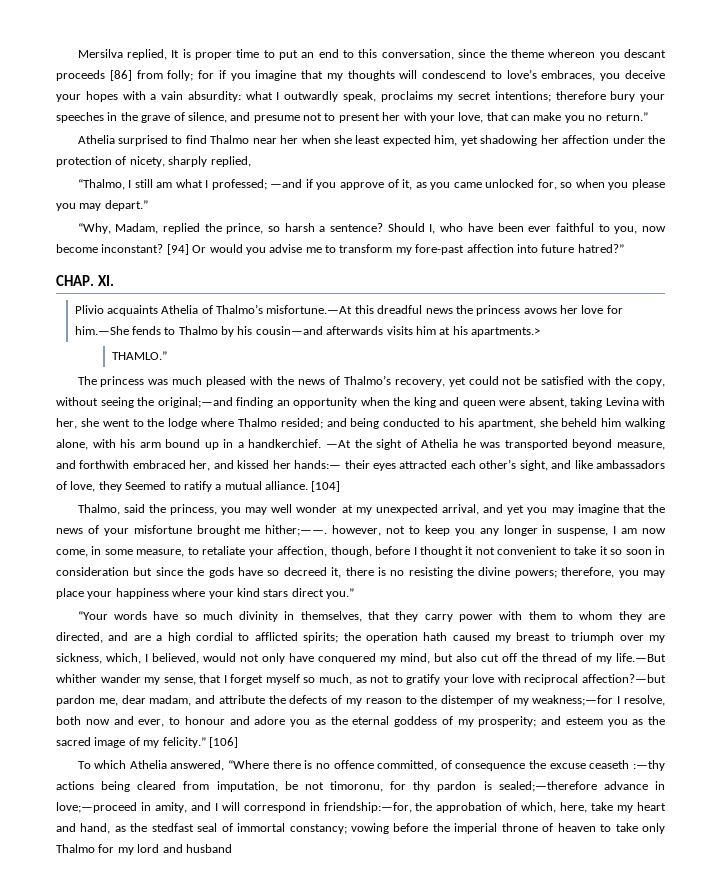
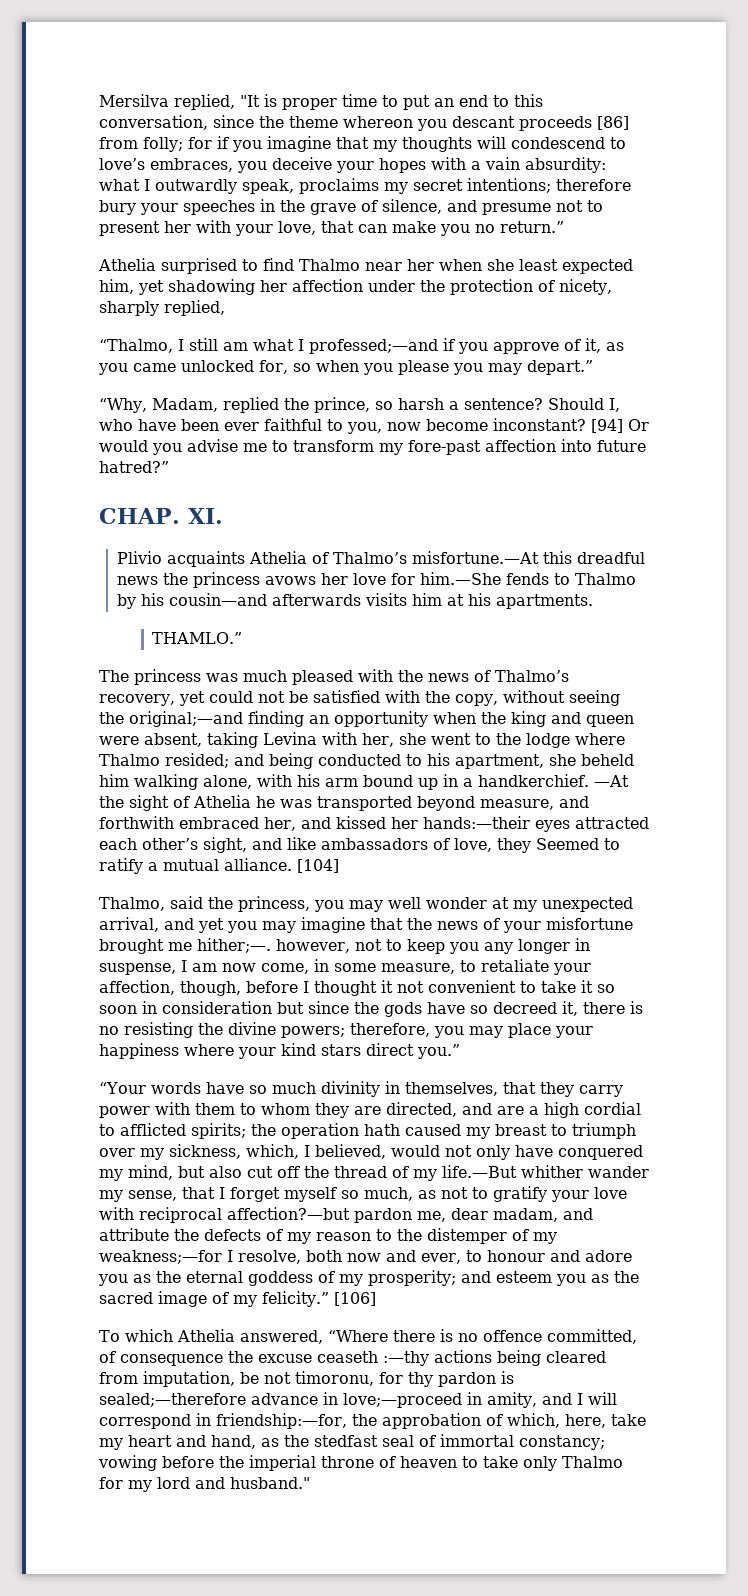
- Mersilva replied, It is proper time to put an end to this conversation, since the theme whereon you descant proceeds [86] from folly;
+ Mersilva replied, "It is proper time to put an end to this conversation, since the theme whereon you descant proceeds [86] from folly;
- “Thalmo, I still am what I professed; —and if you approve of it, as you came unlocked for, so when you please you may depart.”
+ “Thalmo, I still am what I professed;—and if you approve of it, as you came unlocked for, so when you please you may depart.”
- Plivio acquaints Athelia of Thalmo’s misfortune.—At this dreadful news the princess avows her love for him.—She fends to Thalmo by his cousin—and afterwards visits him at his apartments.>
+ Plivio acquaints Athelia of Thalmo’s misfortune.—At this dreadful news the princess avows her love for him.—She fends to Thalmo by his cousin—and afterwards visits him at his apartments.
- —At the sight of Athelia he was transported beyond measure, and forthwith embraced her, and kissed her hands:— their eyes attracted each other’s sight, and like ambassadors of love, they Seemed to ratify a mutual alliance.
+ —At the sight of Athelia he was transported beyond measure, and forthwith embraced her, and kissed her hands:—their eyes attracted each other’s sight, and like ambassadors of love, they Seemed to ratify a mutual alliance.
- Thalmo, said the princess, you may well wonder at my unexpected arrival, and yet you may imagine that the news of your misfortune brought me hither;——. however, not to keep you any longer in suspense, I am now come, in some measure, to retaliate your affection, though, before I thought it not convenient to take it so soon in consideration but since the gods have so decreed it, there is no resisting the divine powers;
+ Thalmo, said the princess, you may well wonder at my unexpected arrival, and yet you may imagine that the news of your misfortune brought me hither;—. however, not to keep you any longer in suspense, I am now come, in some measure, to retaliate your affection, though, before I thought it not convenient to take it so soon in consideration but since the gods have so decreed it, there is no resisting the divine powers;
- vowing before the imperial throne of heaven to take only Thalmo for my lord and husband
+ vowing before the imperial throne of heaven to take only Thalmo for my lord and husband."

